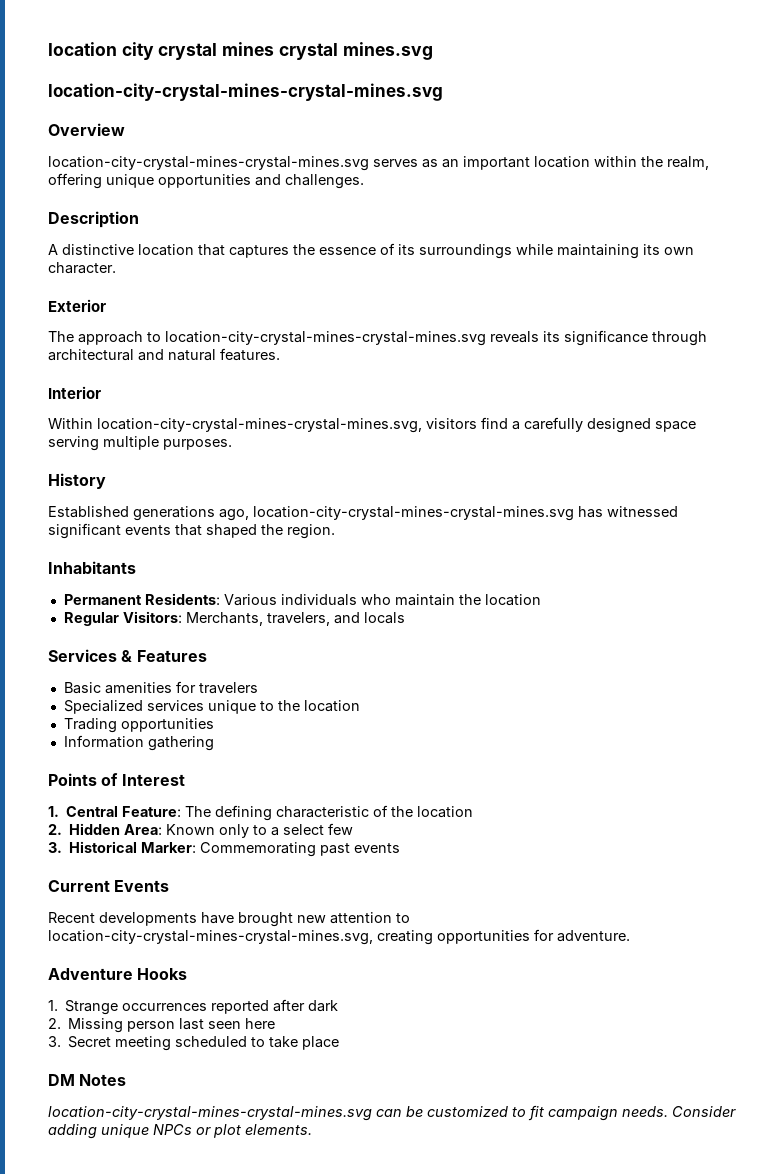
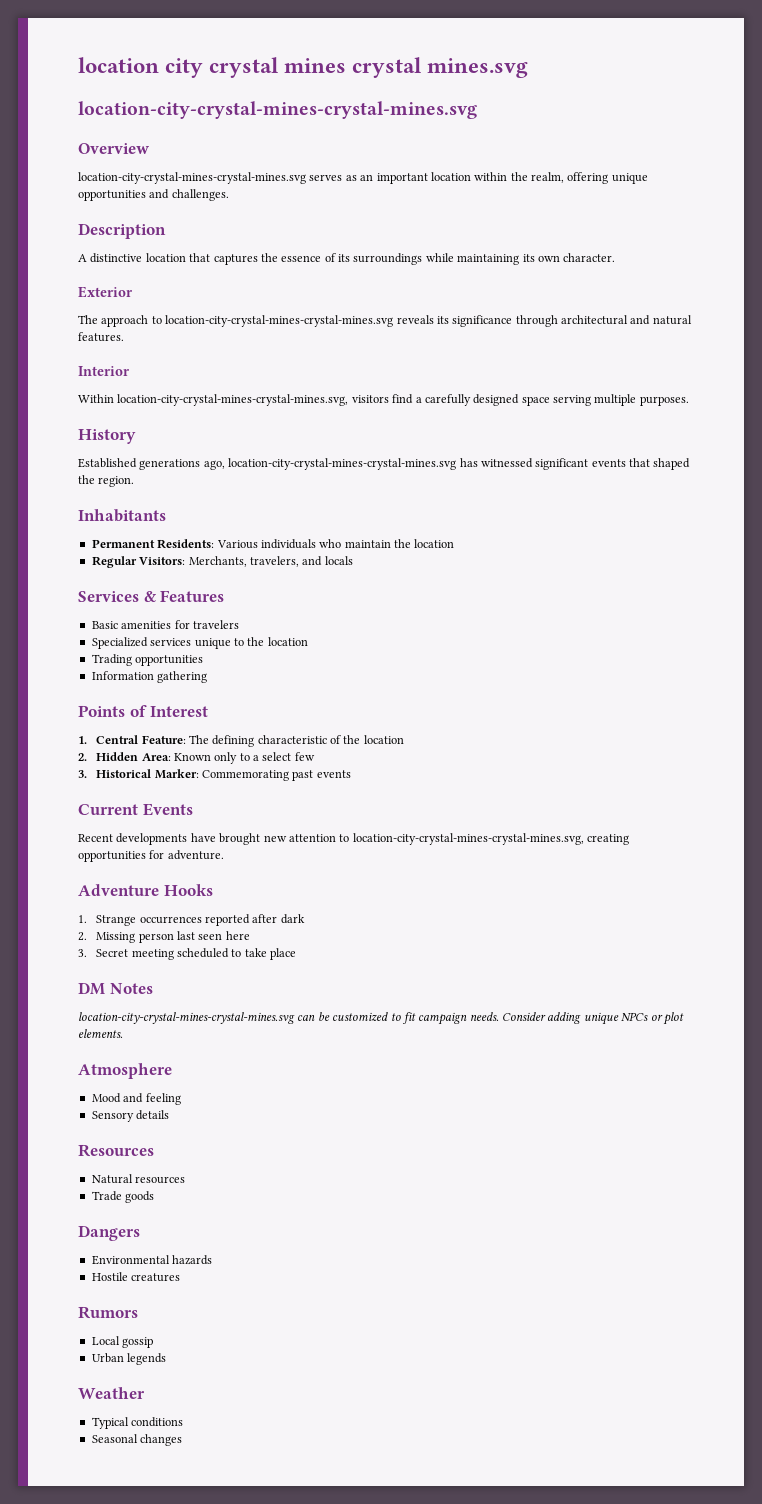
+ Atmosphere
+ Mood and feeling
+ Sensory details
+ Resources
+ Natural resources
+ Trade goods
+ Dangers
+ Environmental hazards
+ Hostile creatures
+ Rumors
+ Local gossip
+ Urban legends
+ Weather
+ Typical conditions
+ Seasonal changes

